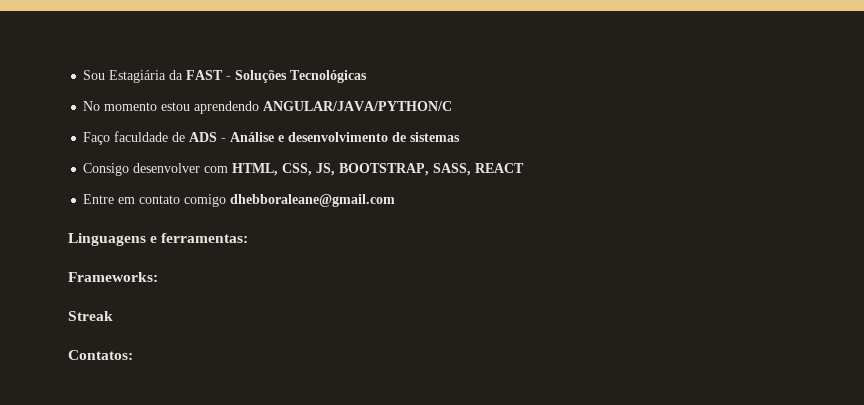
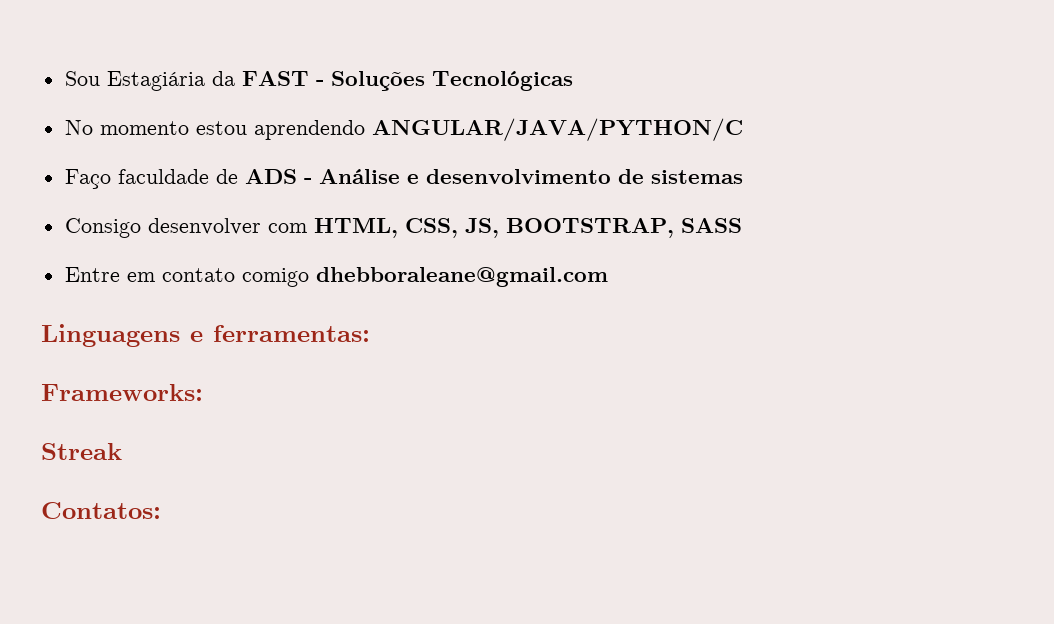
- Consigo desenvolver com HTML, CSS, JS, BOOTSTRAP, SASS, REACT
+ Consigo desenvolver com HTML, CSS, JS, BOOTSTRAP, SASS

